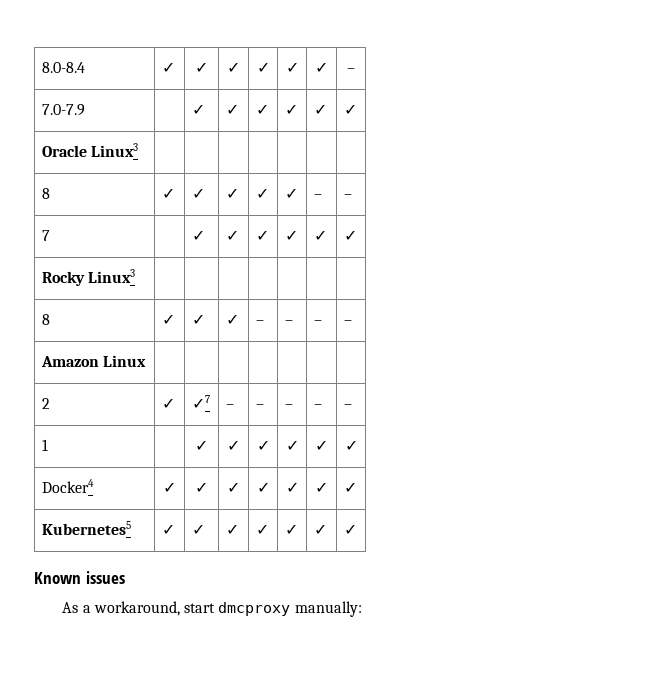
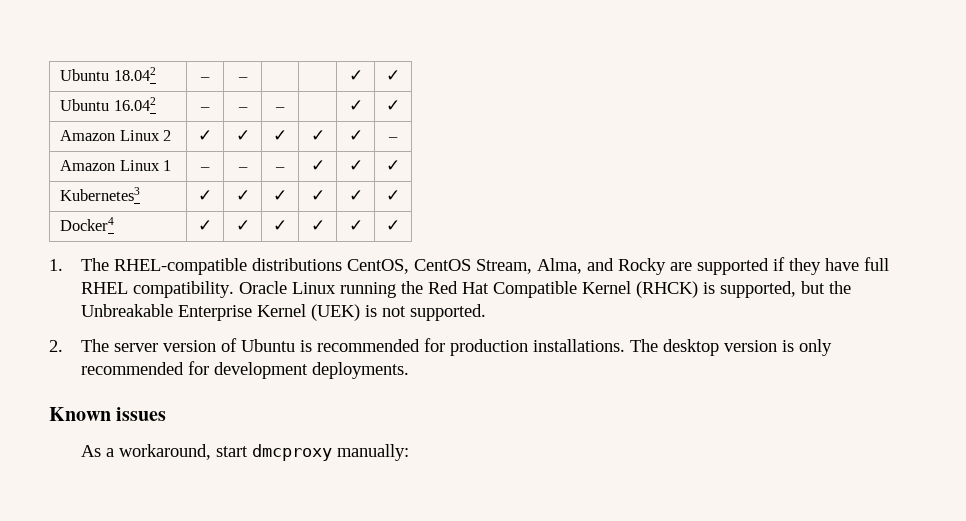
- 8.0-8.4 | ✓ | ✓ | ✓ | ✓ | ✓ | ✓ | –
+ Ubuntu 18.042 | – | – | | | ✓ | ✓
+ Ubuntu 16.042 | – | – | – | | ✓ | ✓
+ Amazon Linux 2 | ✓ | ✓ | ✓ | ✓ | ✓ | –
- 7.0-7.9 | | ✓ | ✓ | ✓ | ✓ | ✓ | ✓
- Oracle Linux3 | | | | | | |
- 8 | ✓ | ✓ | ✓ | ✓ | ✓ | – | –
- 7 | | ✓ | ✓ | ✓ | ✓ | ✓ | ✓
- Rocky Linux3 | | | | | | |
- 8 | ✓ | ✓ | ✓ | – | – | – | –
- Amazon Linux | | | | | | |
- 2 | ✓ | ✓7 | – | – | – | – | –
- 1 | | ✓ | ✓ | ✓ | ✓ | ✓ | ✓
+ Amazon Linux 1 | – | – | – | ✓ | ✓ | ✓
+ Kubernetes3 | ✓ | ✓ | ✓ | ✓ | ✓ | ✓
- Docker4 | ✓ | ✓ | ✓ | ✓ | ✓ | ✓ | ✓
- Kubernetes5 | ✓ | ✓ | ✓ | ✓ | ✓ | ✓ | ✓
+ Docker4 | ✓ | ✓ | ✓ | ✓ | ✓ | ✓
+ 1. The RHEL-compatible distributions CentOS, CentOS Stream, Alma, and Rocky are supported if they have full RHEL compatibility. Oracle Linux running the Red Hat Compatible Kernel (RHCK) is supported, but the Unbreakable Enterprise Kernel (UEK) is not supported.
+ 2. The server version of Ubuntu is recommended for production installations. The desktop version is only recommended for development deployments.

